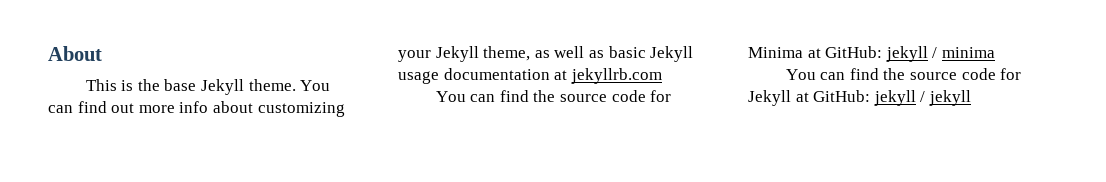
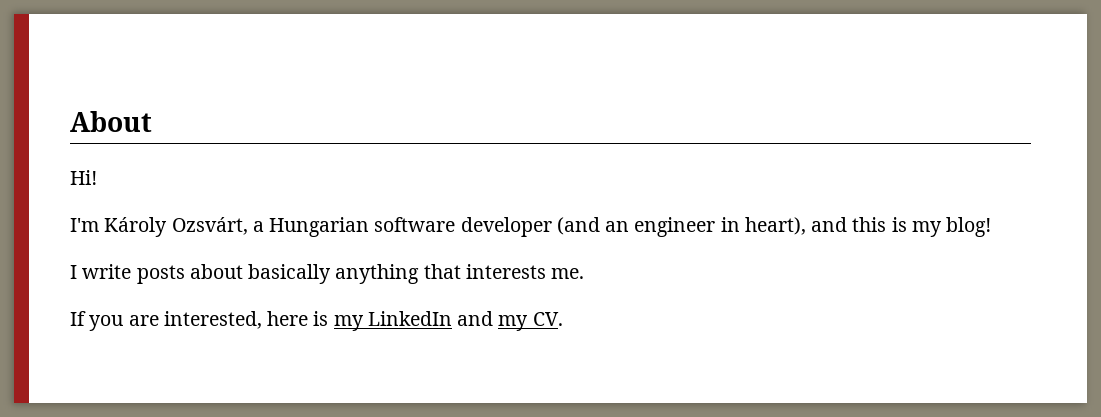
- This is the base Jekyll theme. You can find out more info about customizing your Jekyll theme, as well as basic Jekyll usage documentation at jekyllrb.com
- You can find the source code for Minima at GitHub: jekyll / minima
- You can find the source code for Jekyll at GitHub: jekyll / jekyll
+ Hi!
+ I'm Károly Ozsvárt, a Hungarian software developer (and an engineer in heart), and this is my blog!
+ I write posts about basically anything that interests me.
+ If you are interested, here is my LinkedIn and my CV.

